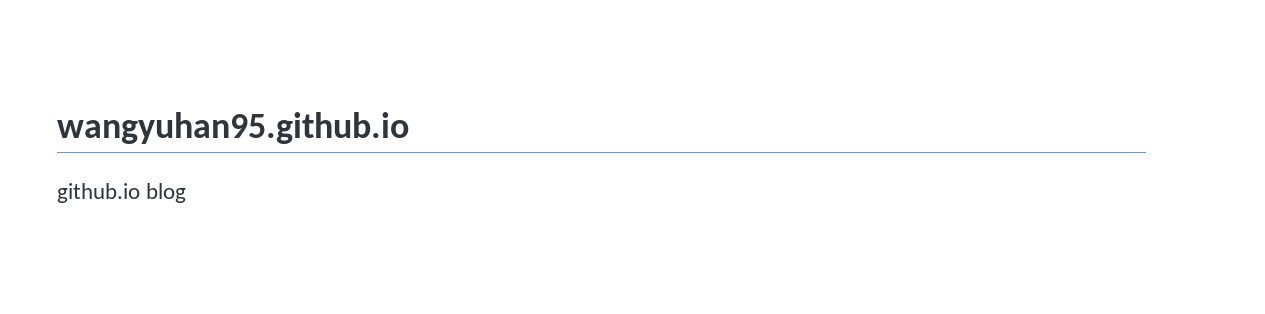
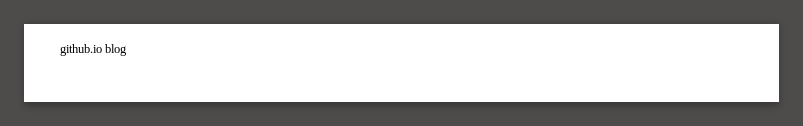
- wangyuhan95.github.io

